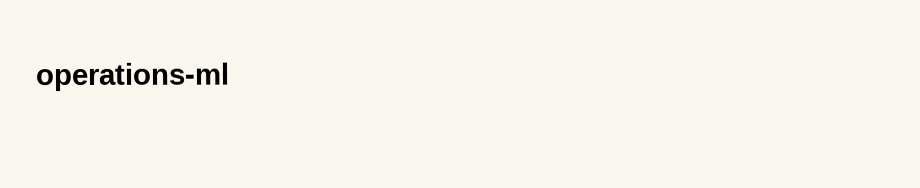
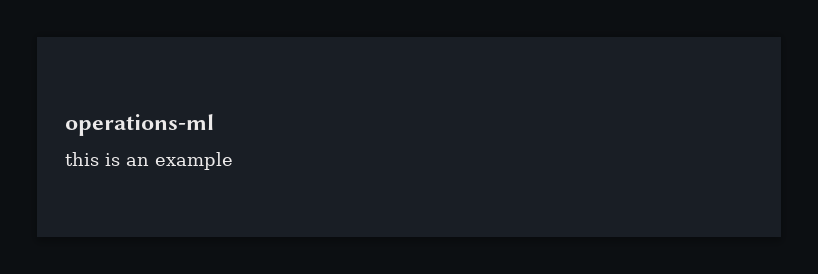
+ this is an example

